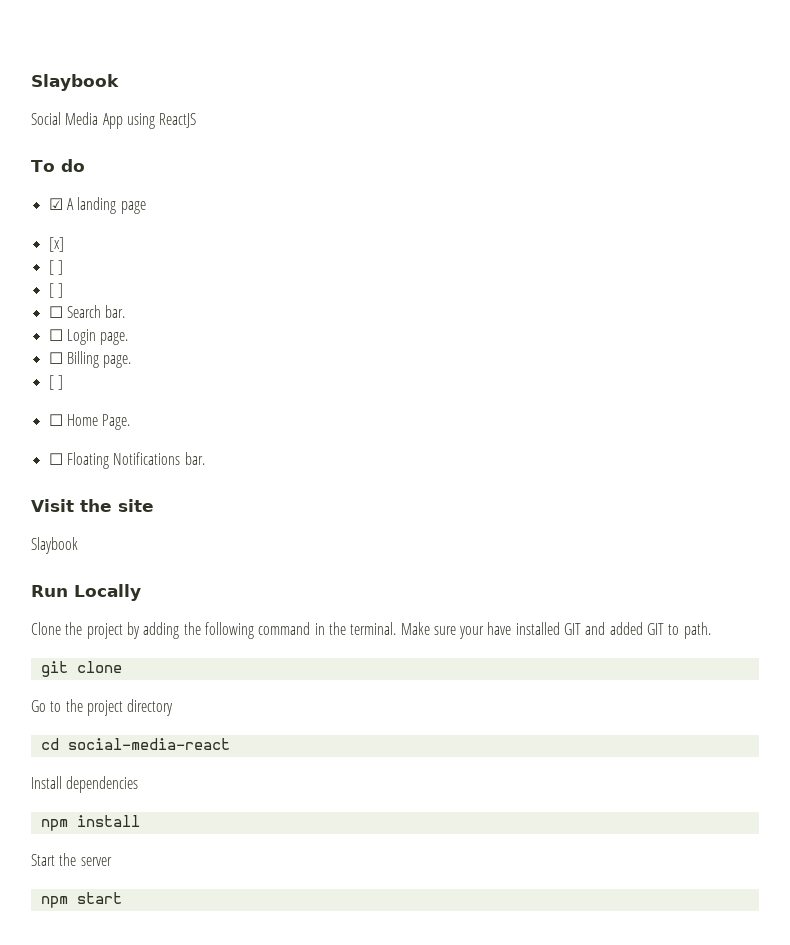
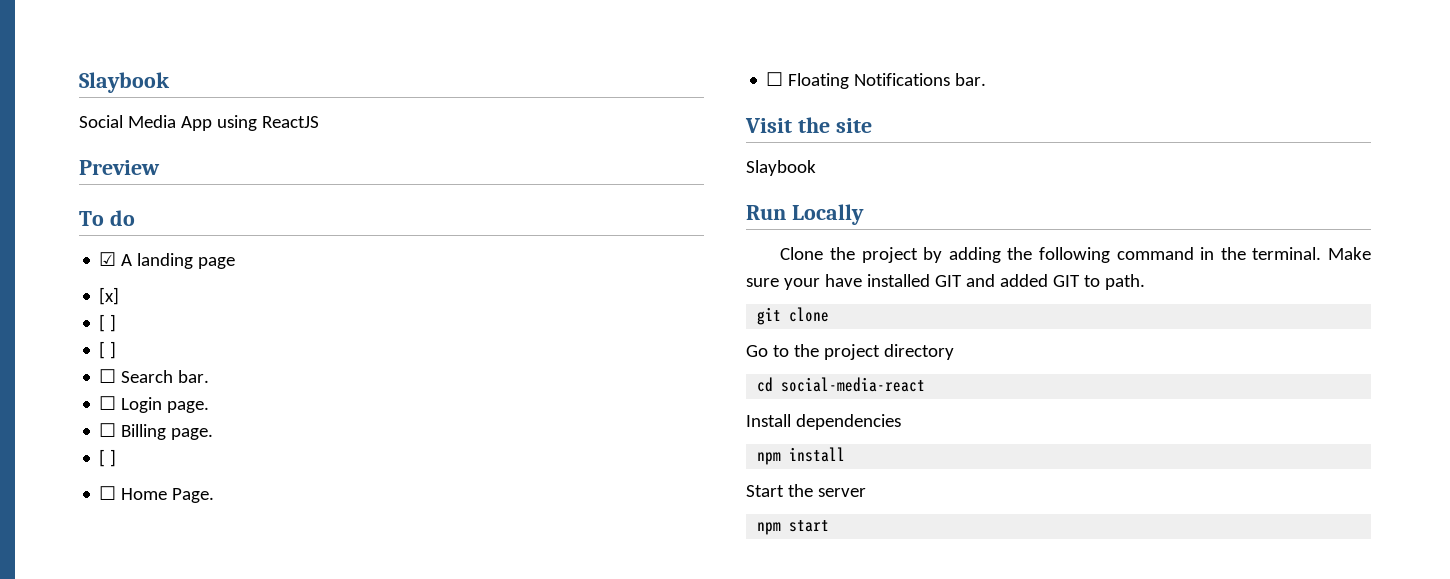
+ Preview

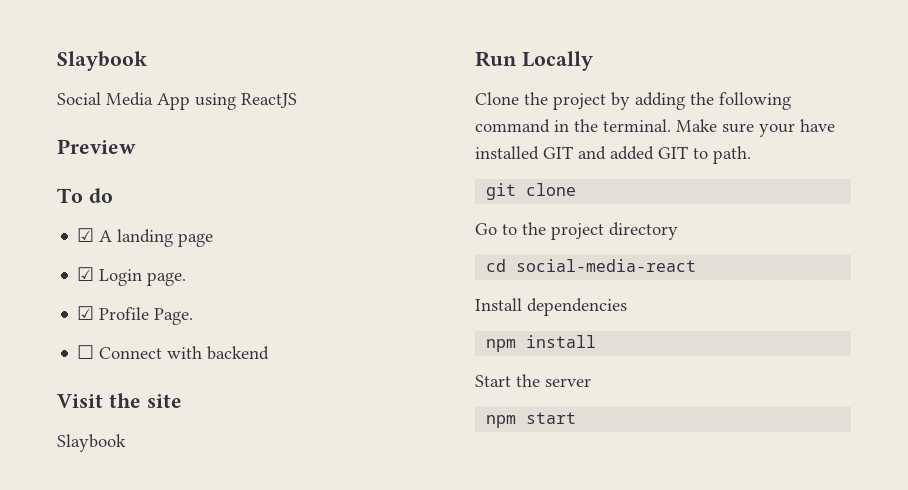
- [x]
- [ ]
- [ ]
- ☐ Search bar.
- ☐ Login page.
- ☐ Billing page.
- [ ]
- ☐ Home Page.
+ ☑ Login page.
+ ☑ Profile Page.
- ☐ Floating Notifications bar.
+ ☐ Connect with backend

